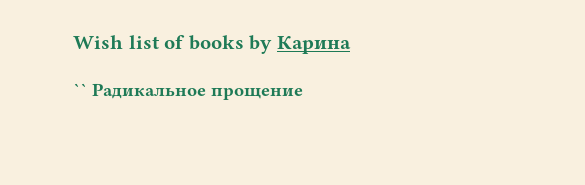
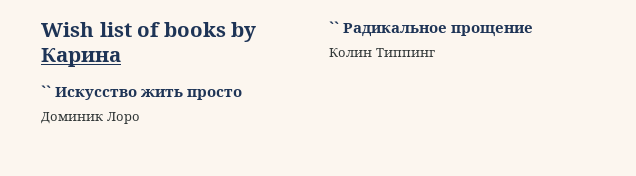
+ `` Искусство жить просто
+ Доминик Лоро
+ Колин Типпинг

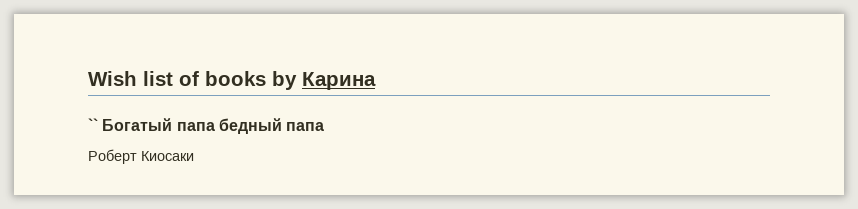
- `` Искусство жить просто
- Доминик Лоро
- `` Радикальное прощение
- Колин Типпинг
+ `` Богатый папа бедный папа
+ Роберт Киосаки

